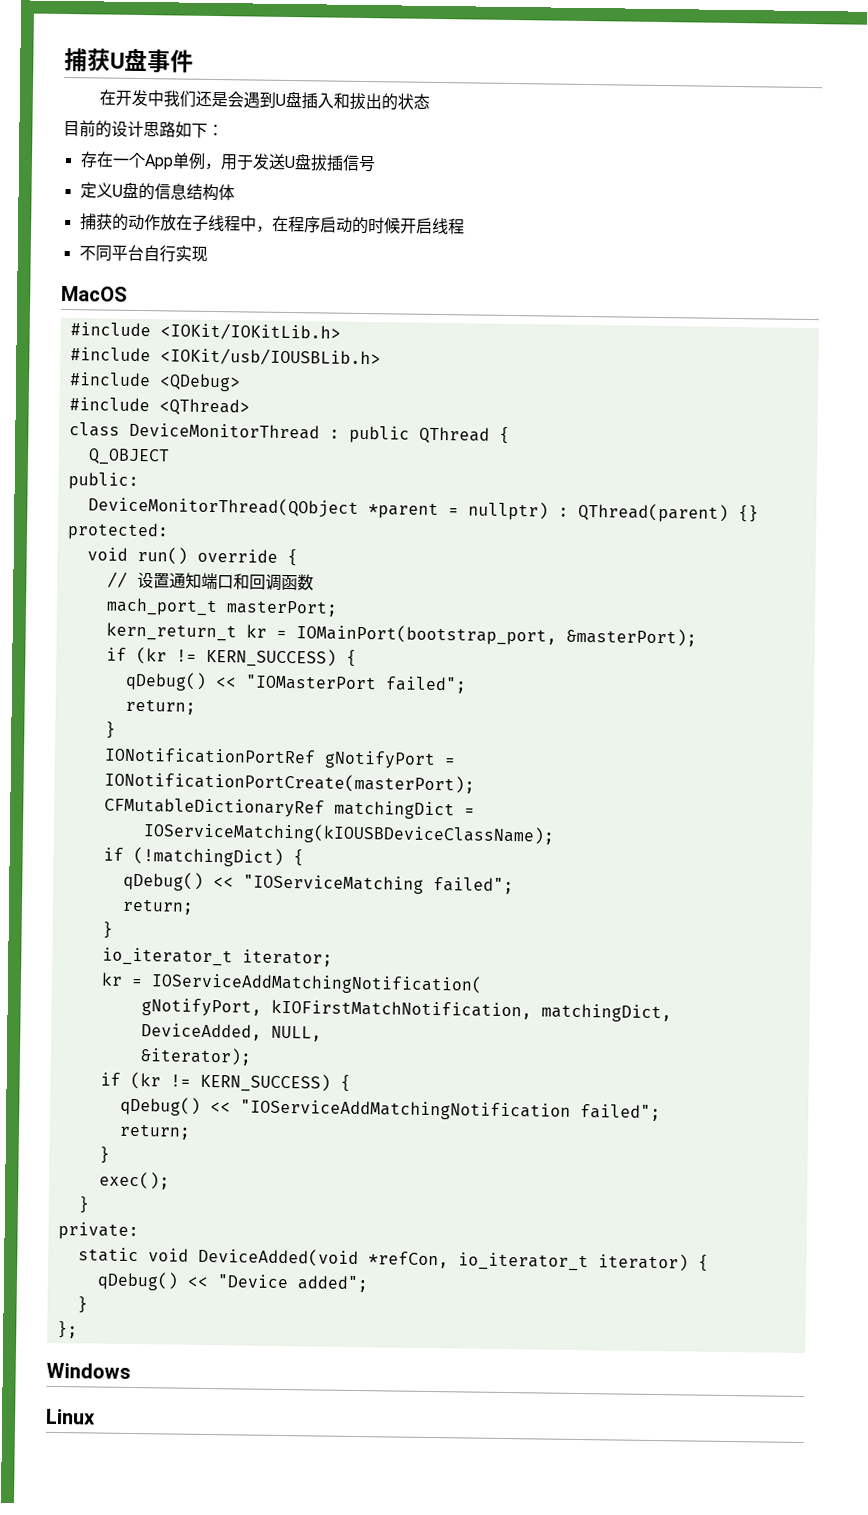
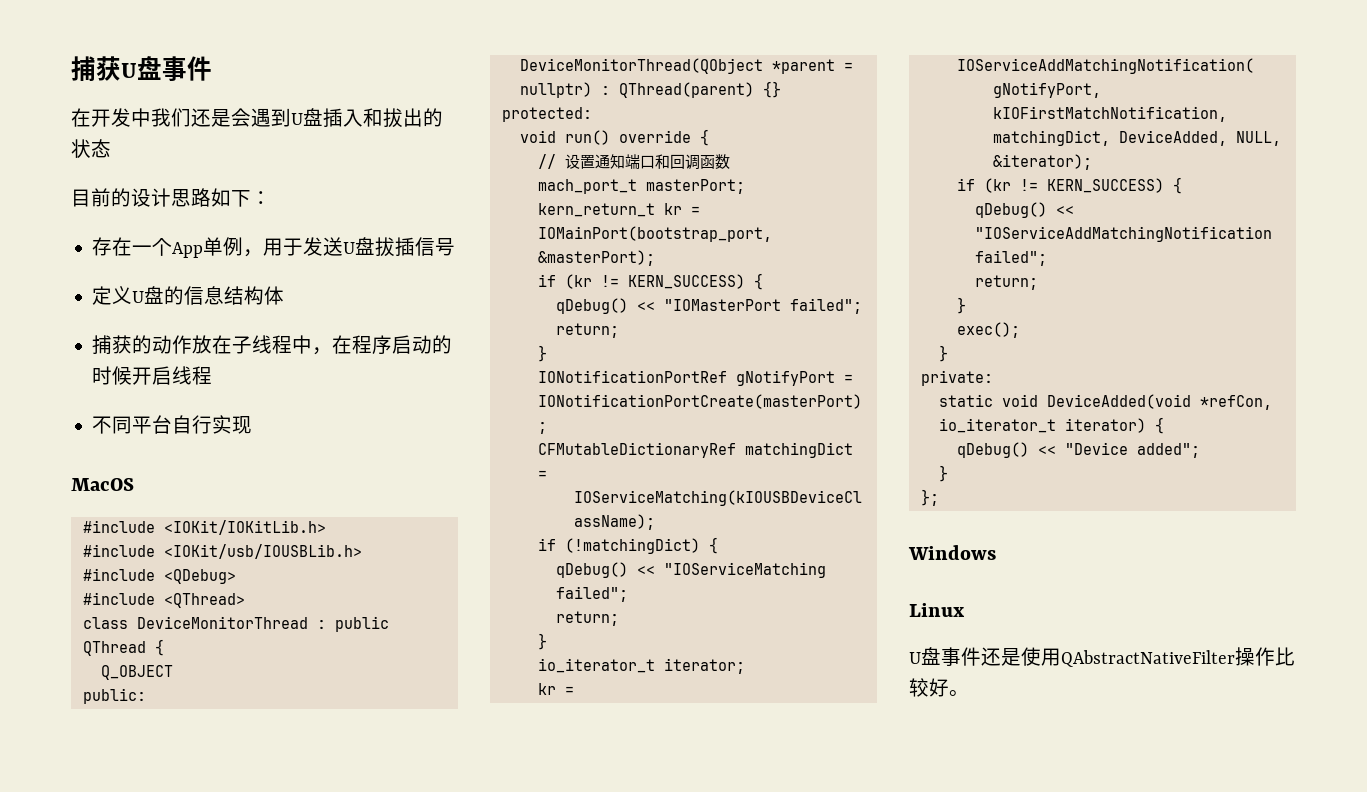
+ U盘事件还是使用QAbstractNativeFilter操作比较好。

